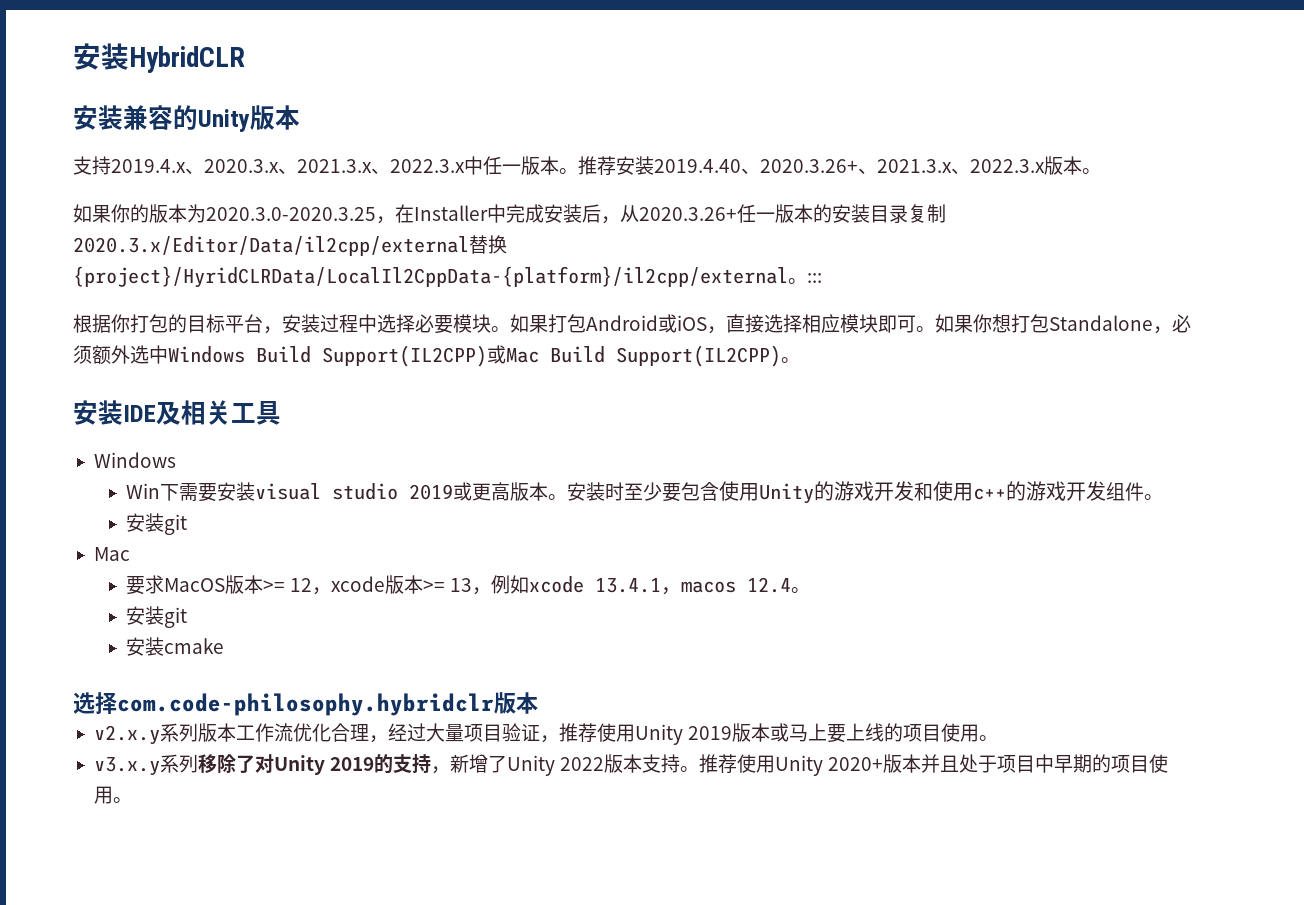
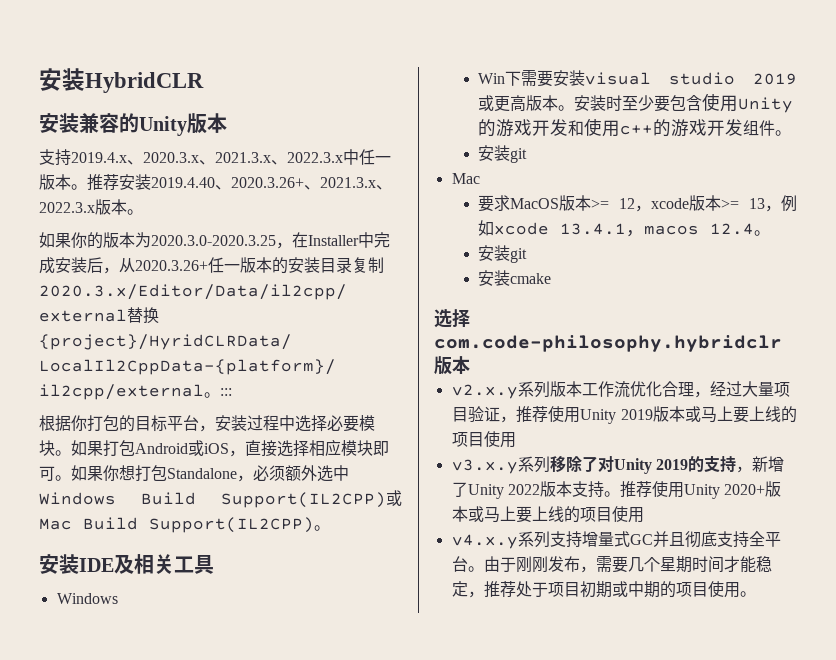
- v2.x.y系列版本工作流优化合理，经过大量项目验证，推荐使用Unity 2019版本或马上要上线的项目使用。
+ v2.x.y系列版本工作流优化合理，经过大量项目验证，推荐使用Unity 2019版本或马上要上线的项目使用
- 推荐使用Unity 2020+版本并且处于项目中早期的项目使用。
+ 推荐使用Unity 2020+版本或马上要上线的项目使用
+ v4.x.y系列支持增量式GC并且彻底支持全平台。由于刚刚发布，需要几个星期时间才能稳定，推荐处于项目初期或中期的项目使用。

